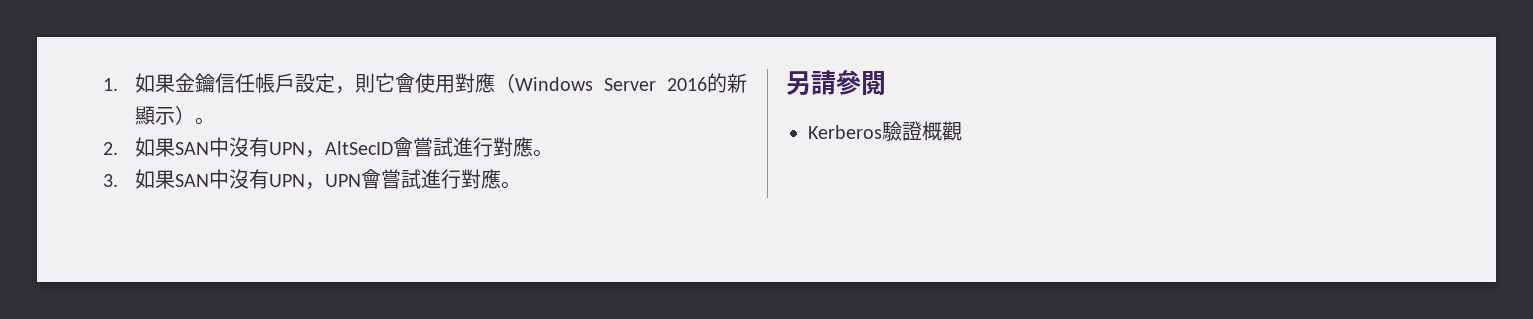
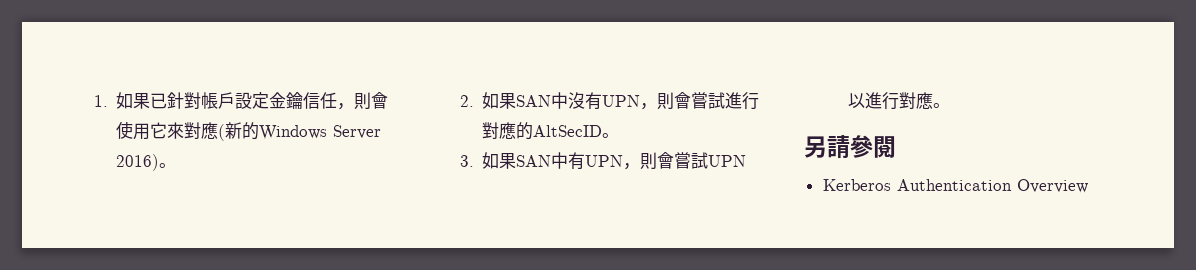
- 1.如果金鑰信任帳戶設定，則它會使用對應（Windows Server 2016的新顯示）。
+ 1.如果已針對帳戶設定金鑰信任，則會使用它來對應(新的Windows Server 2016)。
- 2.如果SAN中沒有UPN，AltSecID會嘗試進行對應。
+ 2.如果SAN中沒有UPN，則會嘗試進行對應的AltSecID。
- 3.如果SAN中沒有UPN，UPN會嘗試進行對應。
+ 3.如果SAN中有UPN，則會嘗試UPN以進行對應。
- Kerberos驗證概觀
+ Kerberos Authentication Overview

